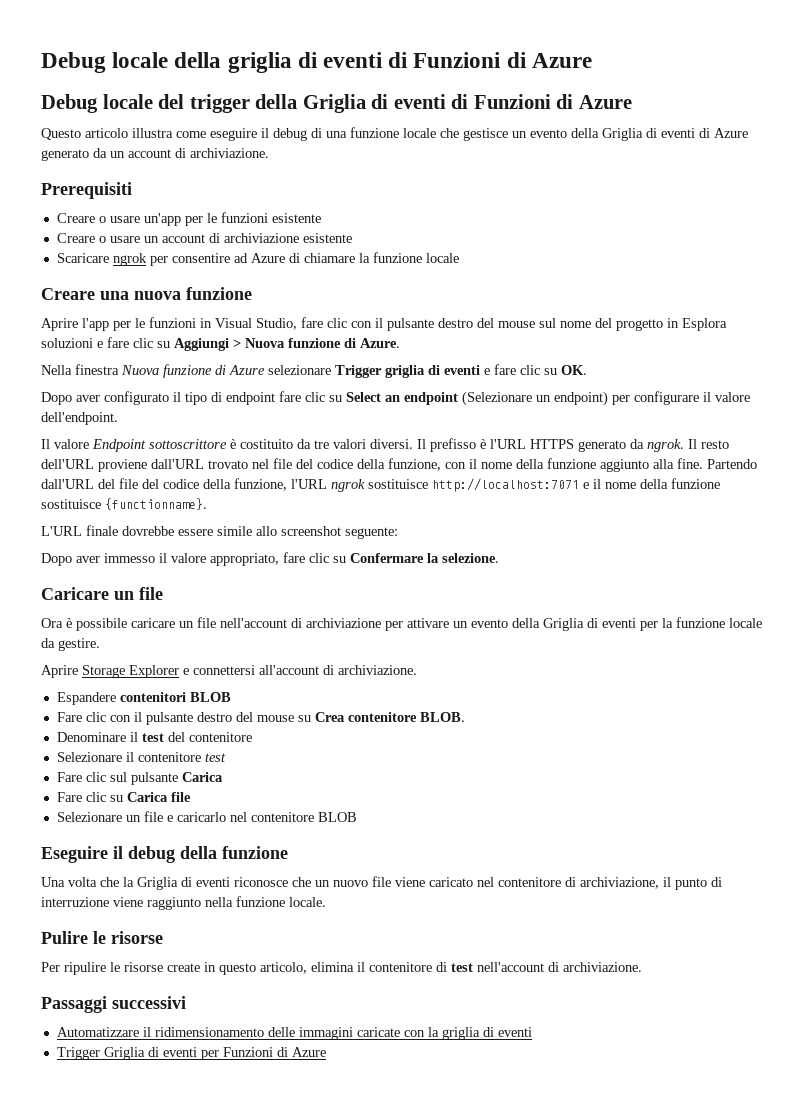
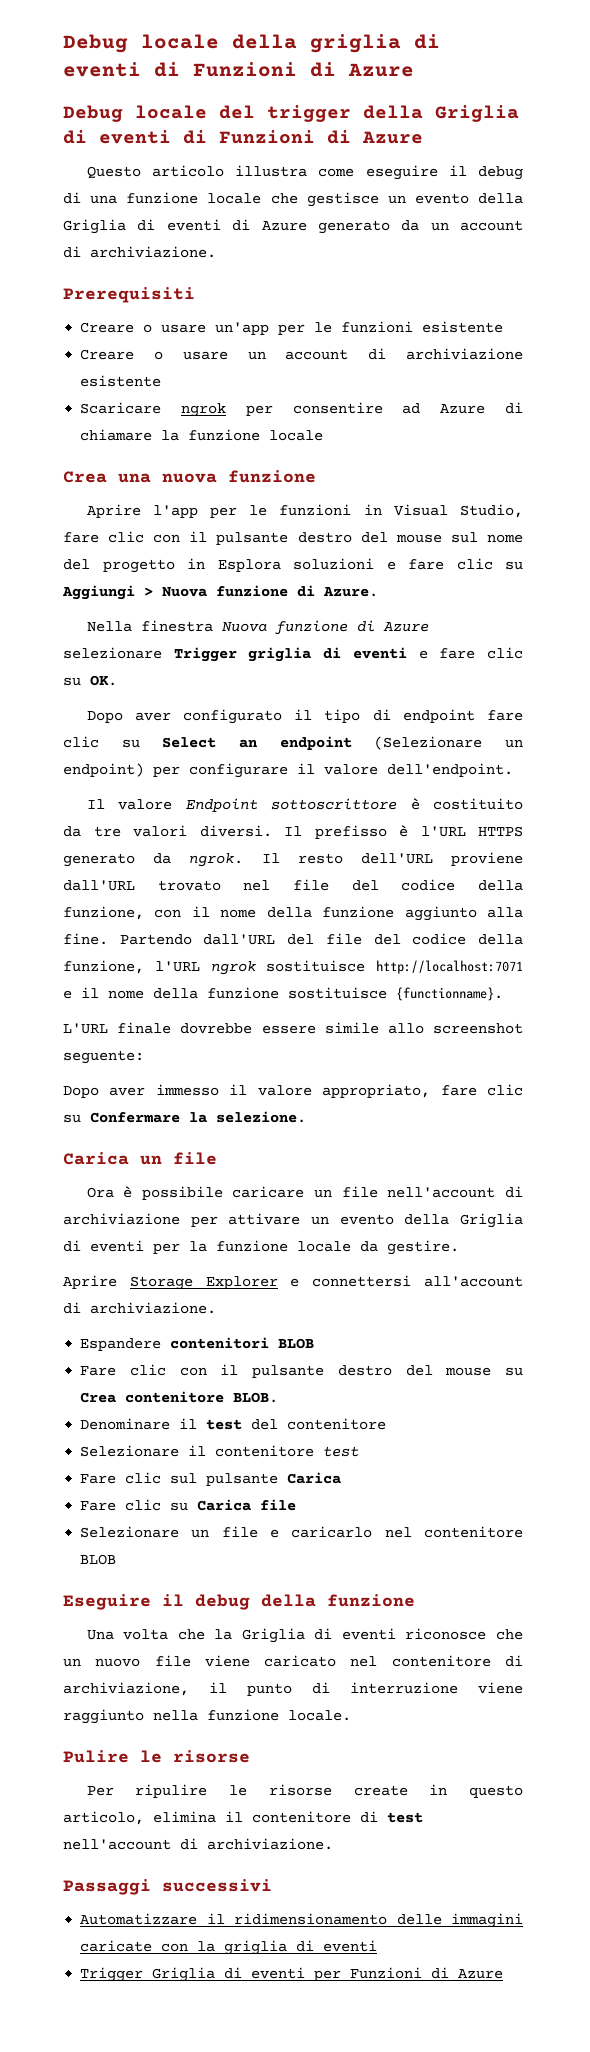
- Creare una nuova funzione
+ Crea una nuova funzione
- Caricare un file
+ Carica un file

